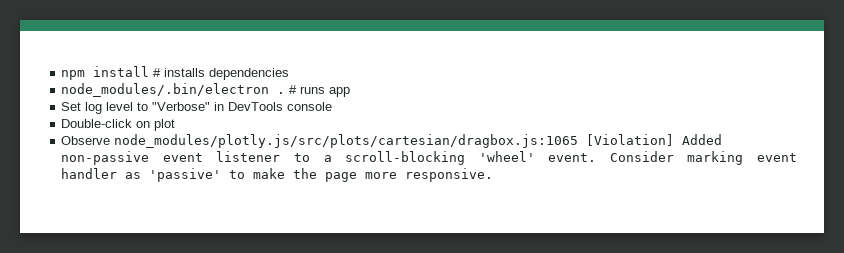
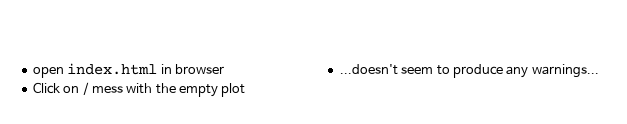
- npm install # installs dependencies
- node_modules/.bin/electron . # runs app
- Set log level to "Verbose" in DevTools console
- Double-click on plot
- Observe node_modules/plotly.js/src/plots/cartesian/dragbox.js:1065 [Violation] Added non-passive event listener to a scroll-blocking 'wheel' event. Consider marking event handler as 'passive' to make the page more responsive.
+ open index.html in browser
+ Click on / mess with the empty plot
+ ...doesn't seem to produce any warnings...

